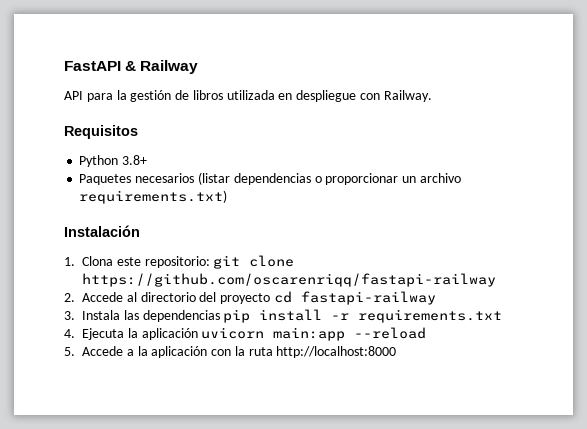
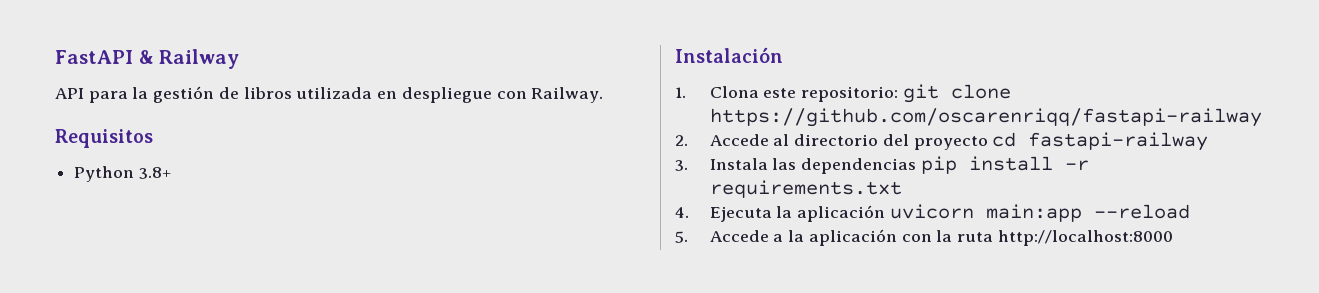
- Paquetes necesarios (listar dependencias o proporcionar un archivo requirements.txt)

